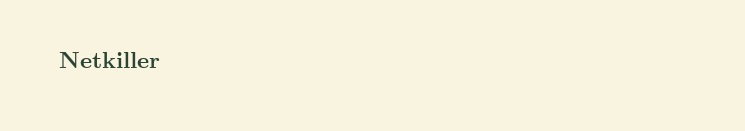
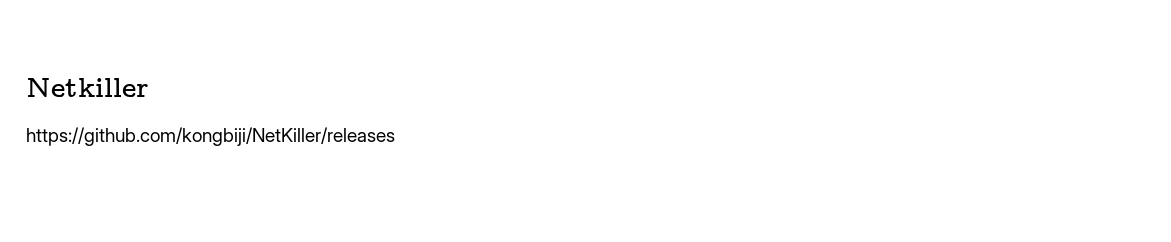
+ https://github.com/kongbiji/NetKiller/releases

